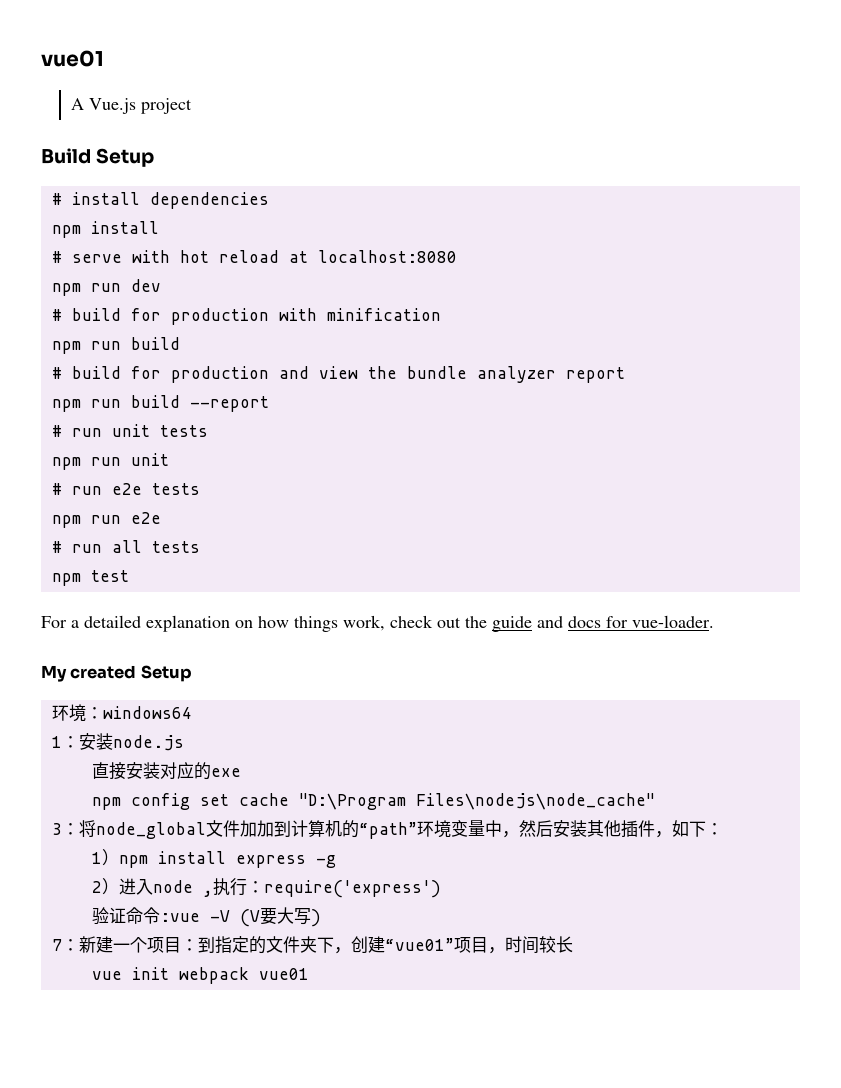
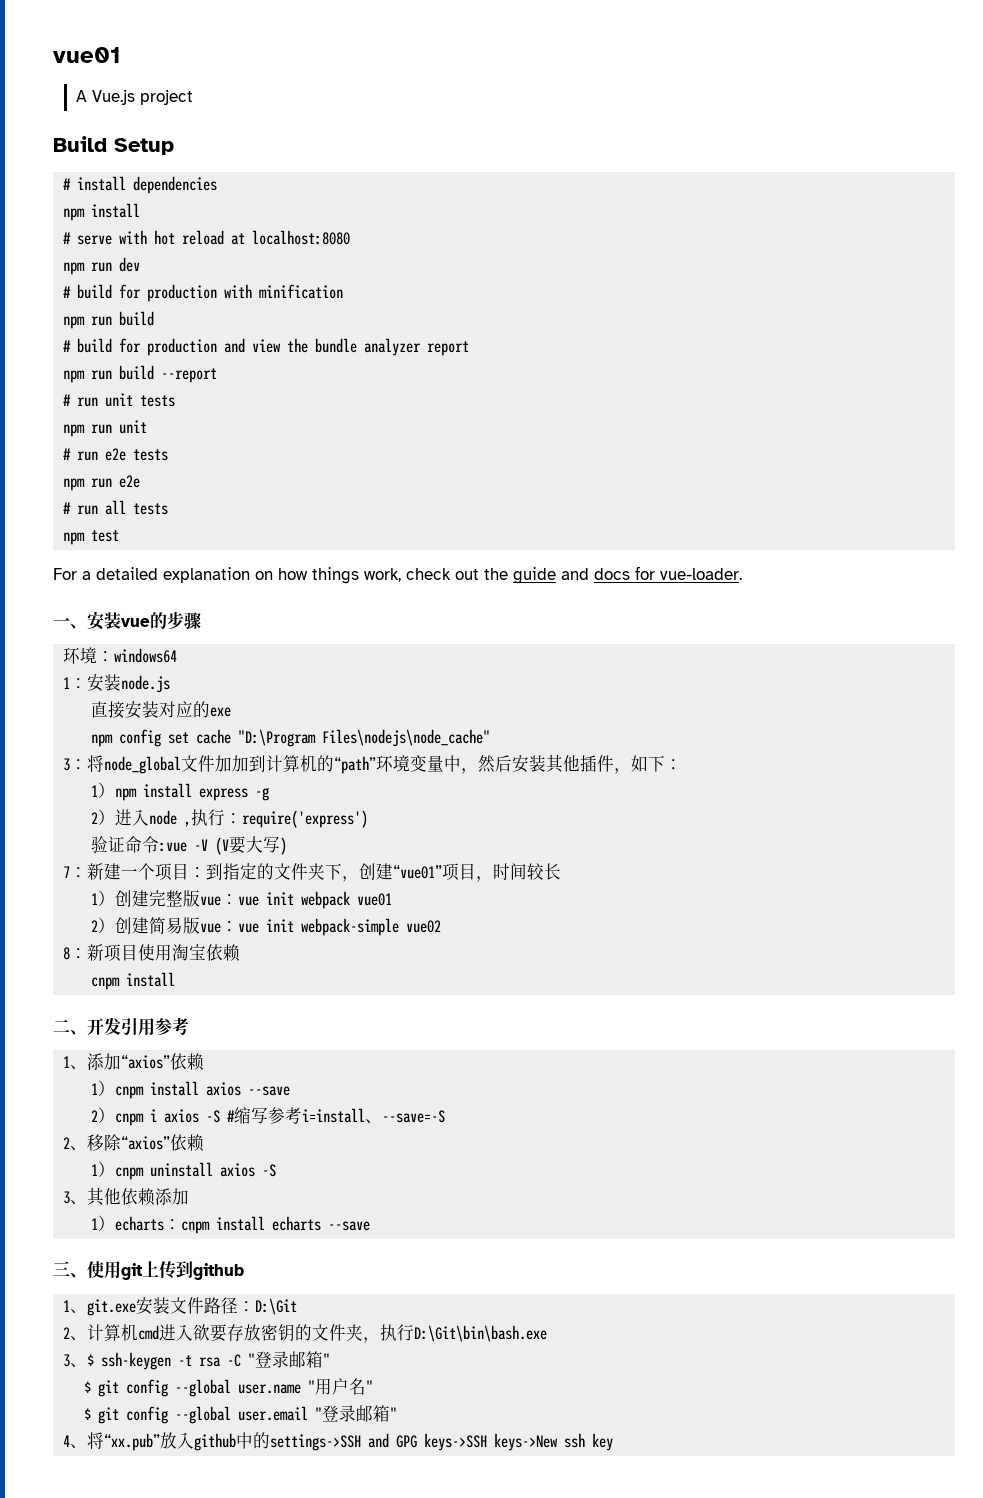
- My created Setup
+ 一、安装vue的步骤
- vue init webpack vue01
+ 1）创建完整版vue：vue init webpack vue01
+ 2）创建简易版vue：vue init webpack-simple vue02
+ 8：新项目使用淘宝依赖
+ cnpm install
+ 二、开发引用参考
+ 1、添加“axios”依赖
+ 1）cnpm install axios --save
+ 2）cnpm i axios -S #缩写参考i=install、--save=-S
+ 2、移除“axios”依赖
+ 1）cnpm uninstall axios -S
+ 3、其他依赖添加
+ 1）echarts：cnpm install echarts --save
+ 三、使用git上传到github
+ 1、git.exe安装文件路径：D:\Git
+ 2、计算机cmd进入欲要存放密钥的文件夹，执行D:\Git\bin\bash.exe
+ 3、$ ssh-keygen -t rsa -C "登录邮箱"
+ $ git config --global user.name "用户名"
+ $ git config --global user.email "登录邮箱"
+ 4、将“xx.pub”放入github中的settings->SSH and GPG keys->SSH keys->New ssh key

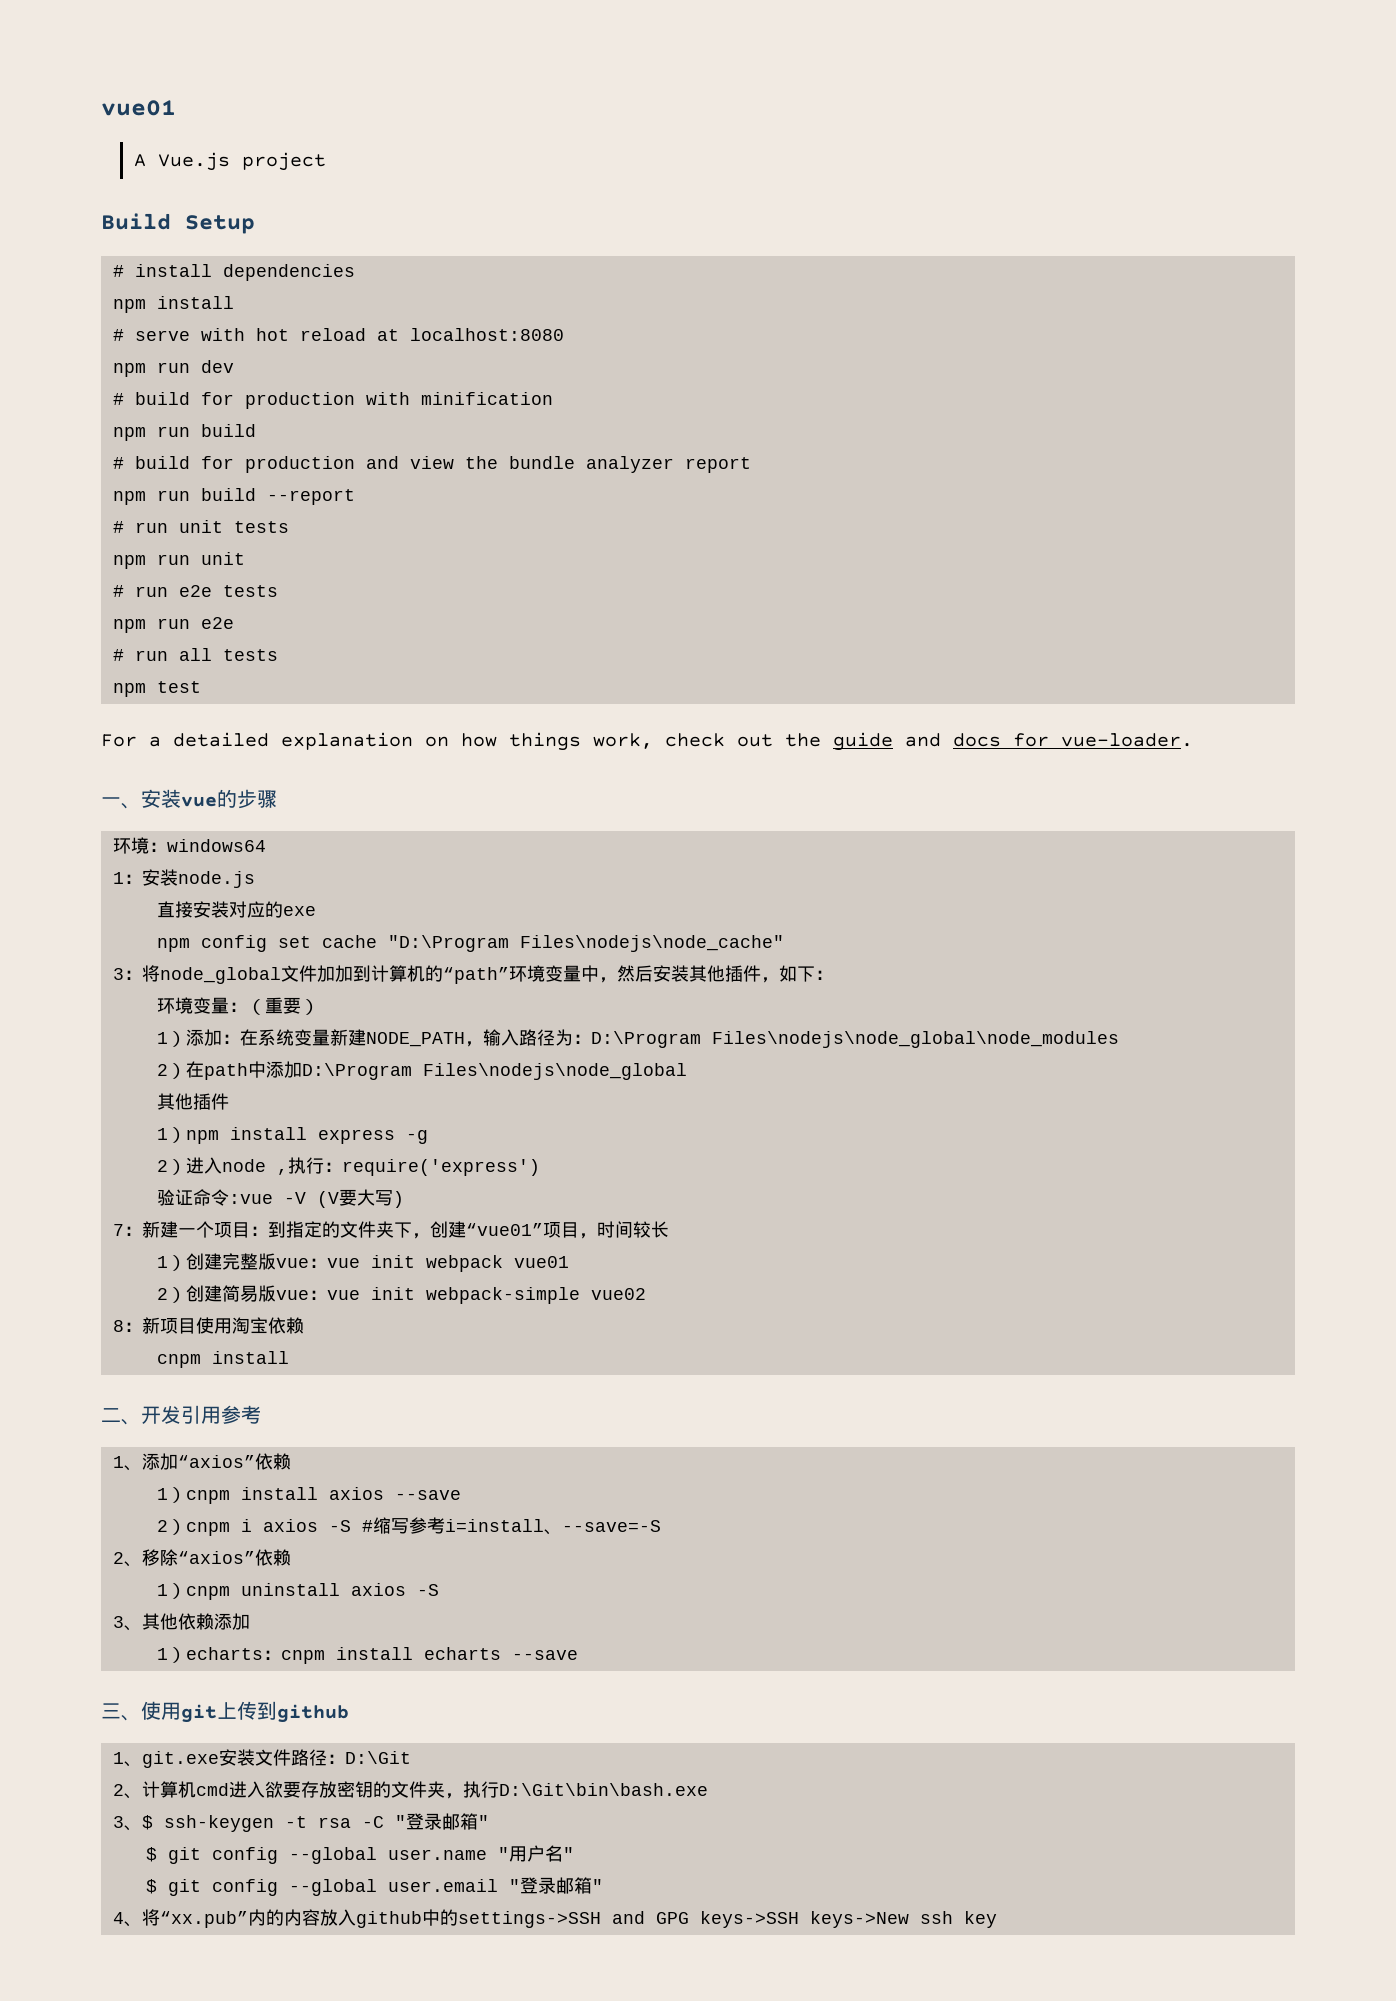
+ 环境变量：（重要）
+ 1）添加：在系统变量新建NODE_PATH，输入路径为：D:\Program Files\nodejs\node_global\node_modules
+ 2）在path中添加D:\Program Files\nodejs\node_global
+ 其他插件
- 4、将“xx.pub”放入github中的settings->SSH and GPG keys->SSH keys->New ssh key
+ 4、将“xx.pub”内的内容放入github中的settings->SSH and GPG keys->SSH keys->New ssh key

